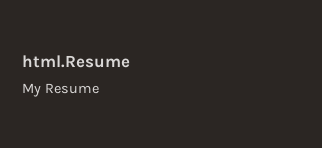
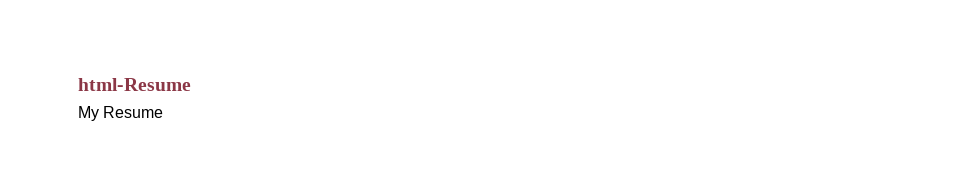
- html.Resume
+ html-Resume

